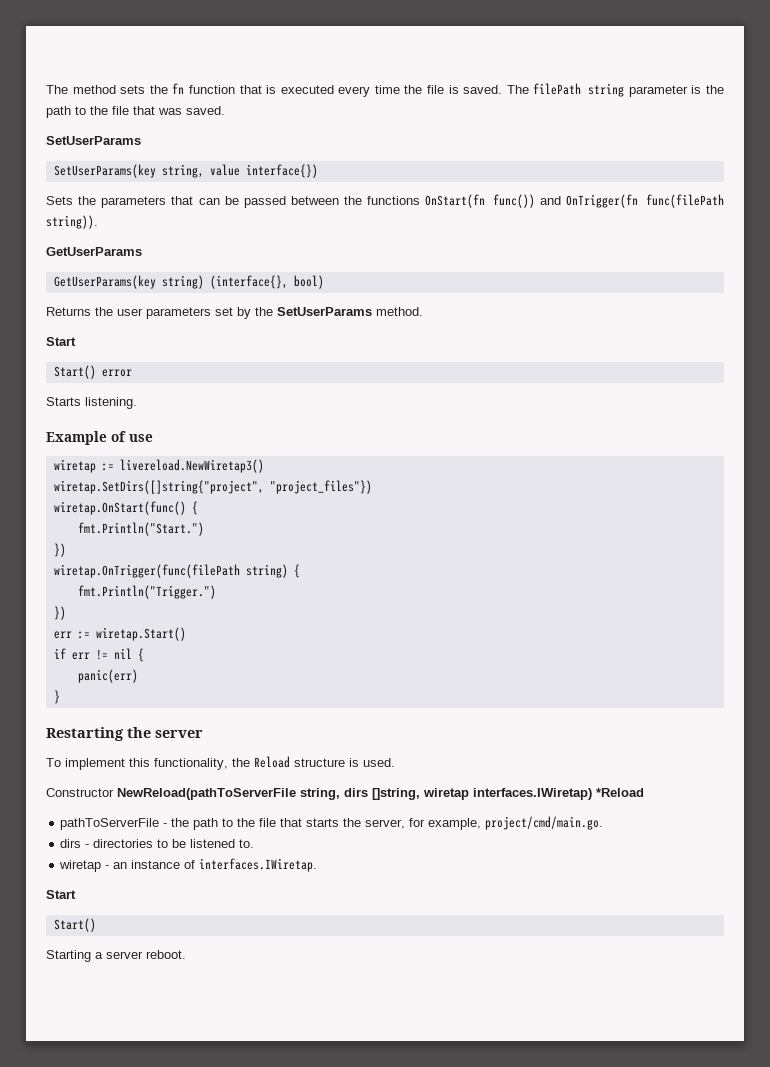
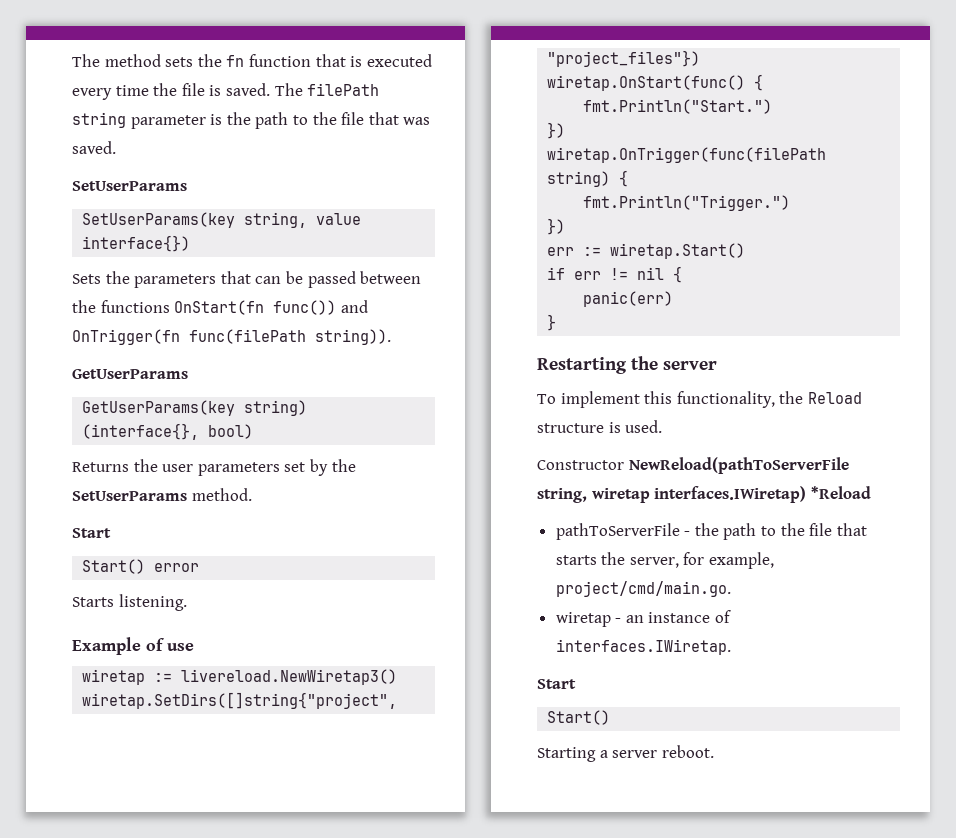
- Constructor NewReload(pathToServerFile string, dirs []string, wiretap interfaces.IWiretap) *Reload
+ Constructor NewReload(pathToServerFile string, wiretap interfaces.IWiretap) *Reload
- dirs - directories to be listened to.

